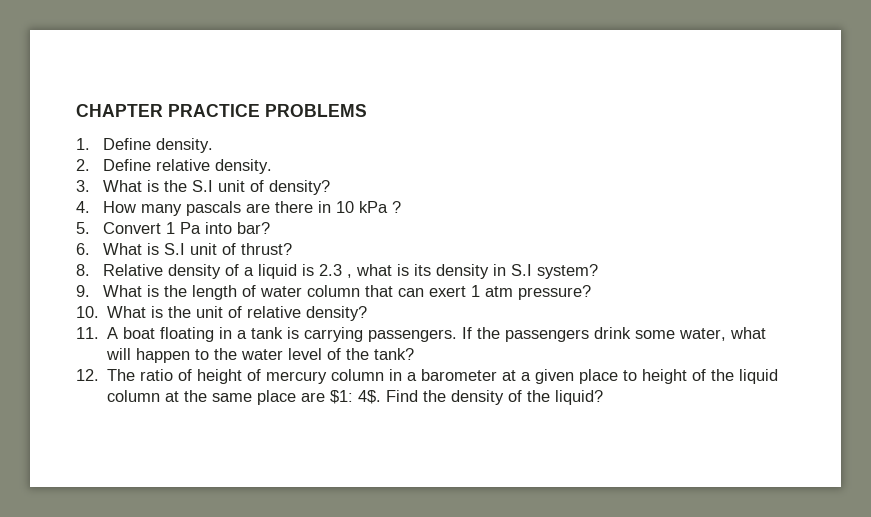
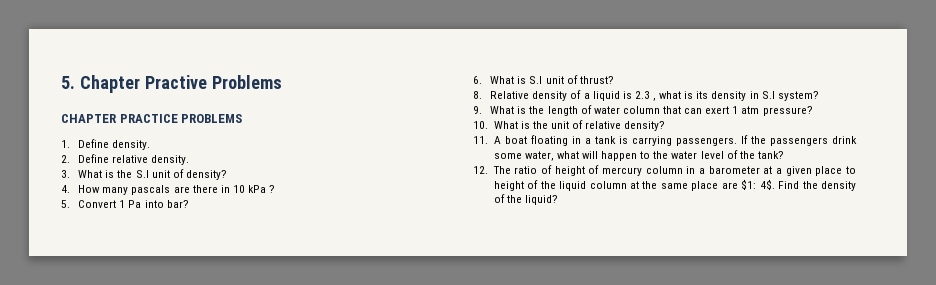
+ 5. Chapter Practive Problems

